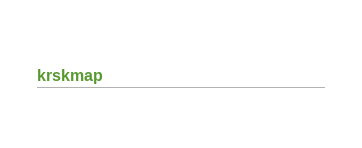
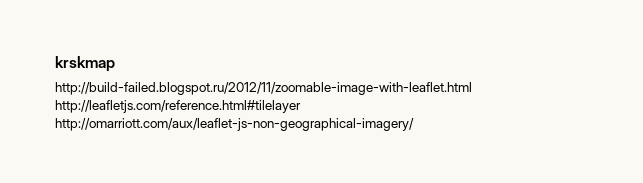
+ http://build-failed.blogspot.ru/2012/11/zoomable-image-with-leaflet.html http://leafletjs.com/reference.html#tilelayer http://omarriott.com/aux/leaflet-js-non-geographical-imagery/

